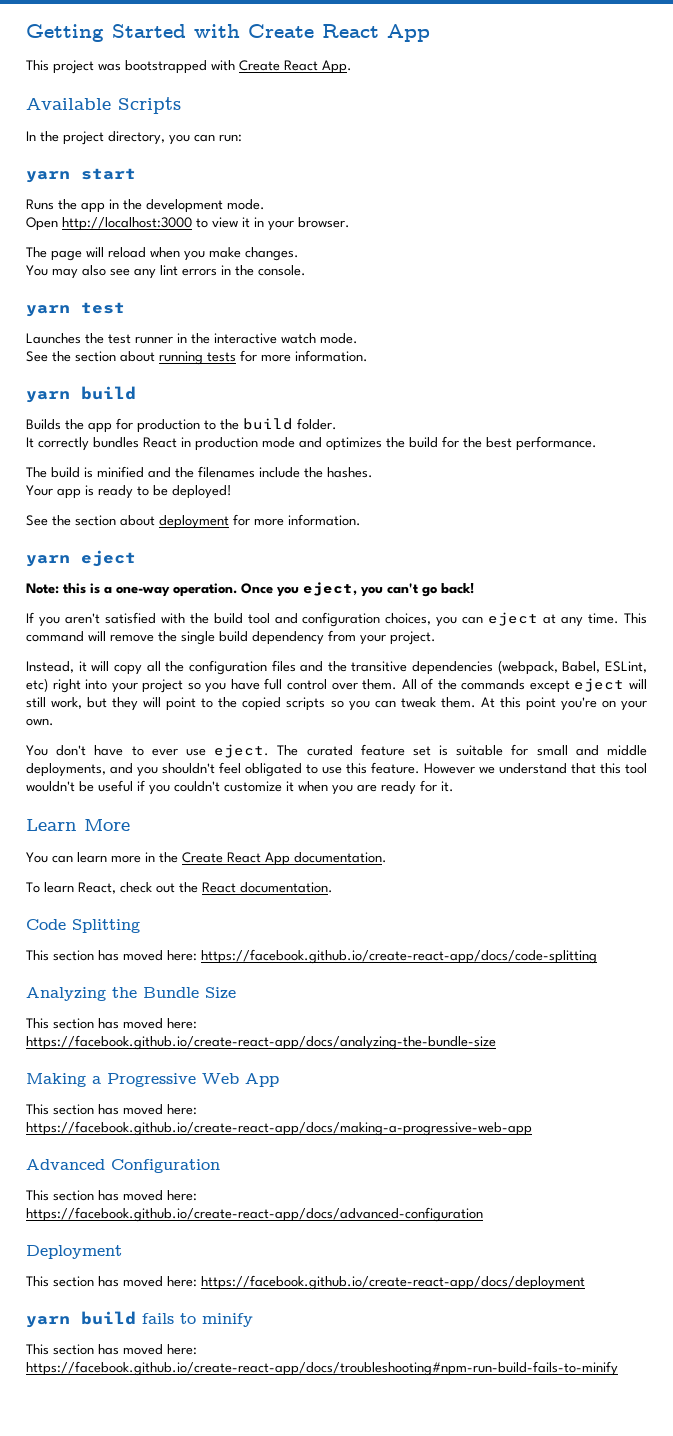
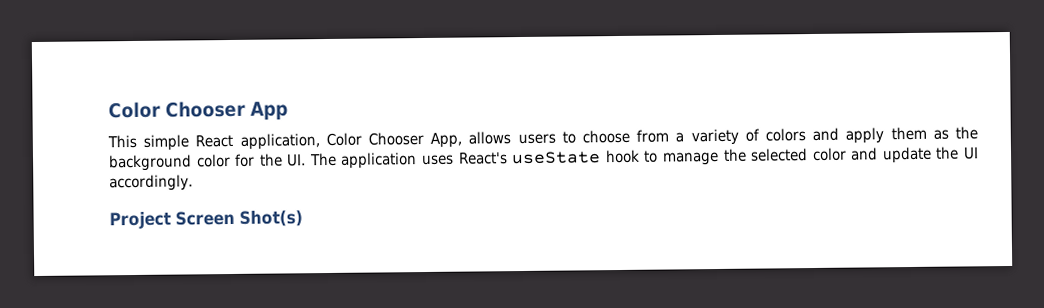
- Getting Started with Create React App
- This project was bootstrapped with Create React App.
- Available Scripts
- In the project directory, you can run:
- yarn start
- Runs the app in the development mode.
- Open http://localhost:3000 to view it in your browser.
- The page will reload when you make changes.
- You may also see any lint errors in the console.
- yarn test
- Launches the test runner in the interactive watch mode.
- See the section about running tests for more information.
- yarn build
- Builds the app for production to the build folder.
- It correctly bundles React in production mode and optimizes the build for the best performance.
- The build is minified and the filenames include the hashes.
- Your app is ready to be deployed!
- See the section about deployment for more information.
- yarn eject
- Note: this is a one-way operation. Once you eject, you can't go back!
- If you aren't satisfied with the build tool and configuration choices, you can eject at any time. This command will remove the single build dependency from your project.
- Instead, it will copy all the configuration files and the transitive dependencies (webpack, Babel, ESLint, etc) right into your project so you have full control over them. All of the commands except eject will still work, but they will point to the copied scripts so you can tweak them. At this point you're on your own.
- You don't have to ever use eject. The curated feature set is suitable for small and middle deployments, and you shouldn't feel obligated to use this feature. However we understand that this tool wouldn't be useful if you couldn't customize it when you are ready for it.
- Learn More
- You can learn more in the Create React App documentation.
- To learn React, check out the React documentation.
- Code Splitting
- This section has moved here: https://facebook.github.io/create-react-app/docs/code-splitting
- Analyzing the Bundle Size
- This section has moved here: https://facebook.github.io/create-react-app/docs/analyzing-the-bundle-size
- Making a Progressive Web App
- This section has moved here: https://facebook.github.io/create-react-app/docs/making-a-progressive-web-app
- Advanced Configuration
- This section has moved here: https://facebook.github.io/create-react-app/docs/advanced-configuration
- Deployment
- This section has moved here: https://facebook.github.io/create-react-app/docs/deployment
- yarn build fails to minify
- This section has moved here: https://facebook.github.io/create-react-app/docs/troubleshooting#npm-run-build-fails-to-minify
+ Color Chooser App
+ This simple React application, Color Chooser App, allows users to choose from a variety of colors and apply them as the background color for the UI. The application uses React's useState hook to manage the selected color and update the UI accordingly.
+ Project Screen Shot(s)

